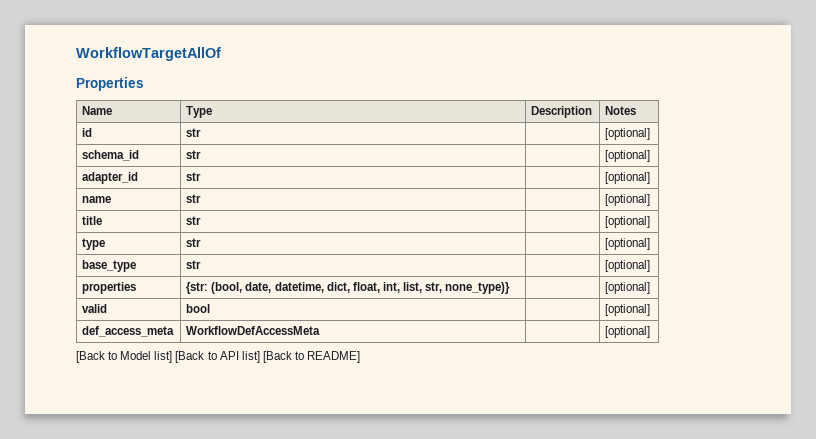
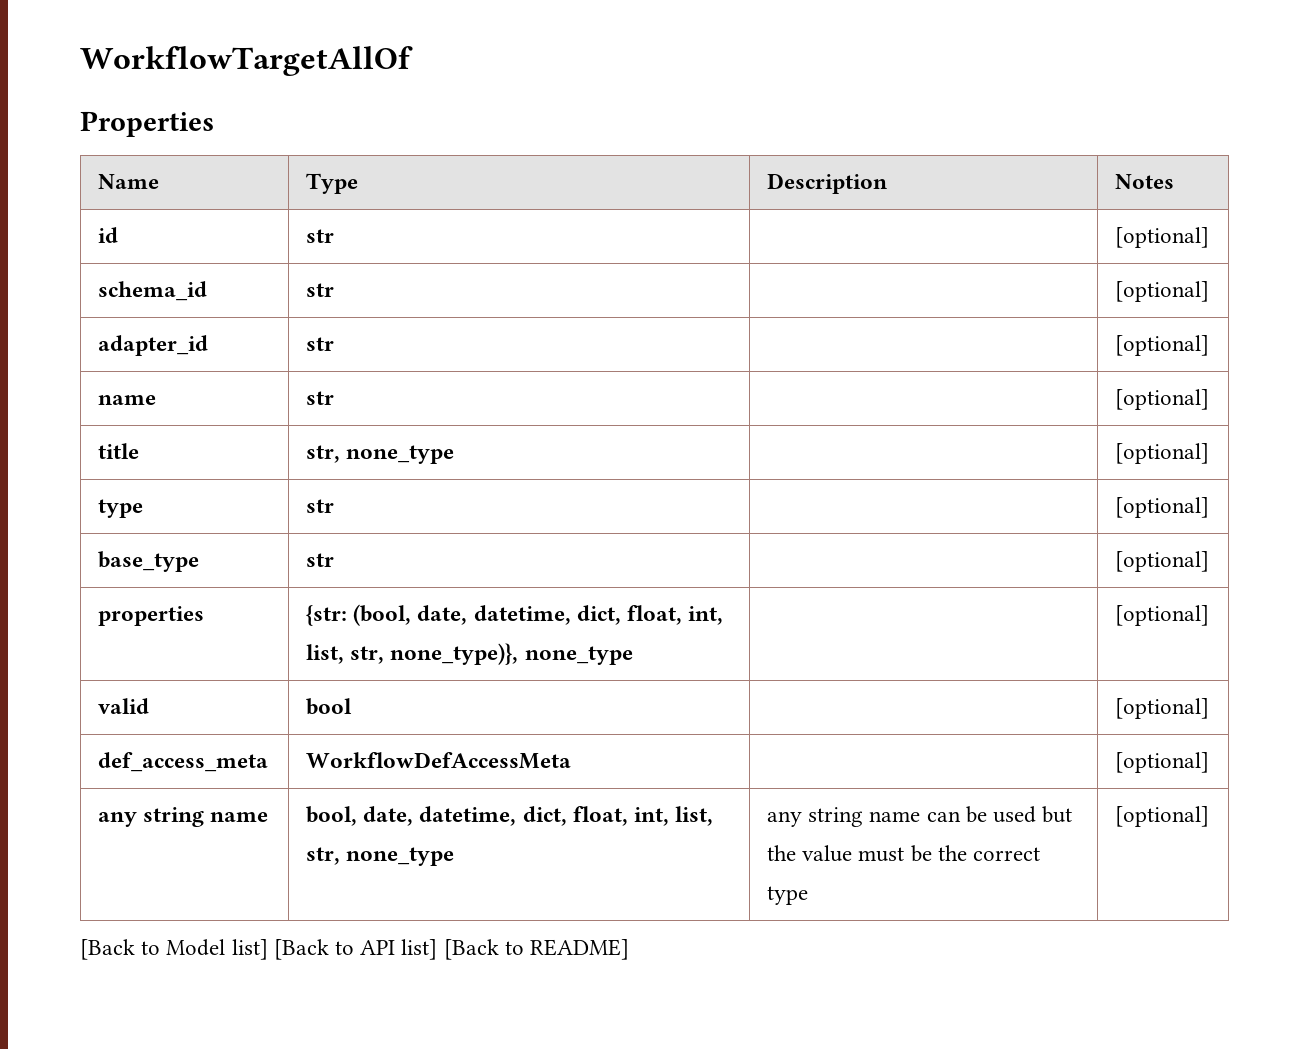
- title | str | | [optional]
+ title | str, none_type | | [optional]
- properties | {str: (bool, date, datetime, dict, float, int, list, str, none_type)} | | [optional]
+ properties | {str: (bool, date, datetime, dict, float, int, list, str, none_type)}, none_type | | [optional]
+ any string name | bool, date, datetime, dict, float, int, list, str, none_type | any string name can be used but the value must be the correct type | [optional]

